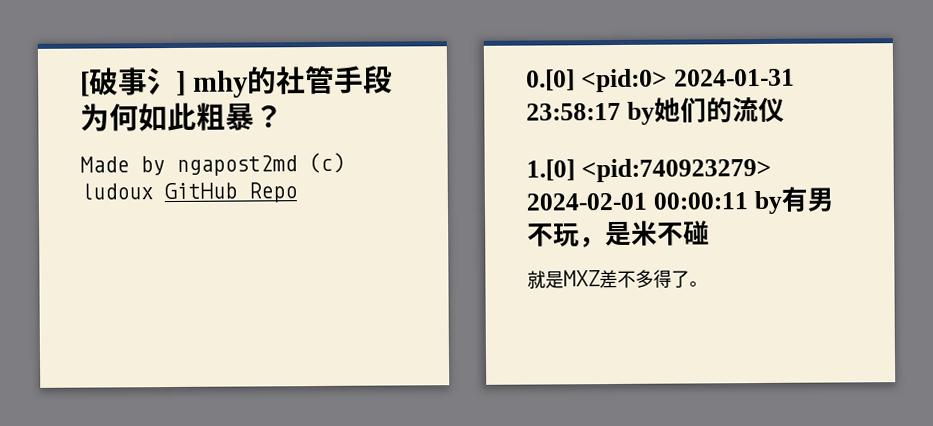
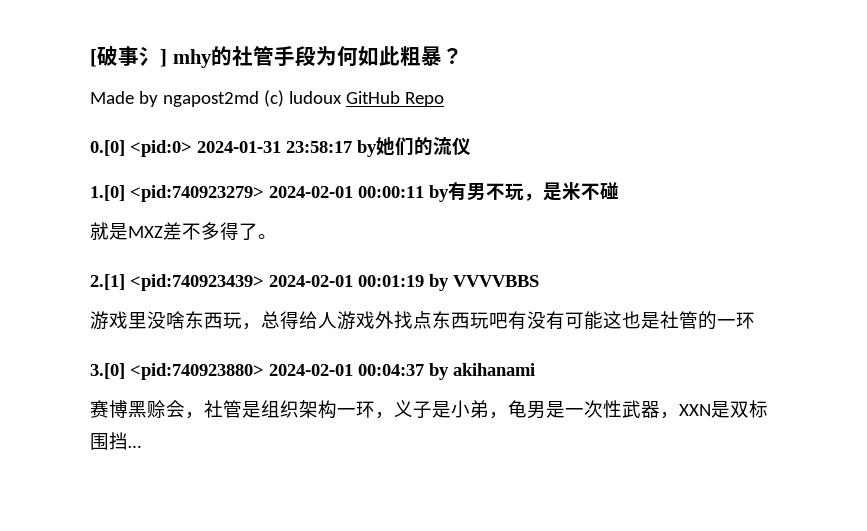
+ 2.[1] <pid:740923439> 2024-02-01 00:01:19 by VVVVBBS
+ 游戏里没啥东西玩，总得给人游戏外找点东西玩吧有没有可能这也是社管的一环
+ 3.[0] <pid:740923880> 2024-02-01 00:04:37 by akihanami
+ 赛博黑赊会，社管是组织架构一环，义子是小弟，龟男是一次性武器，XXN是双标围挡…

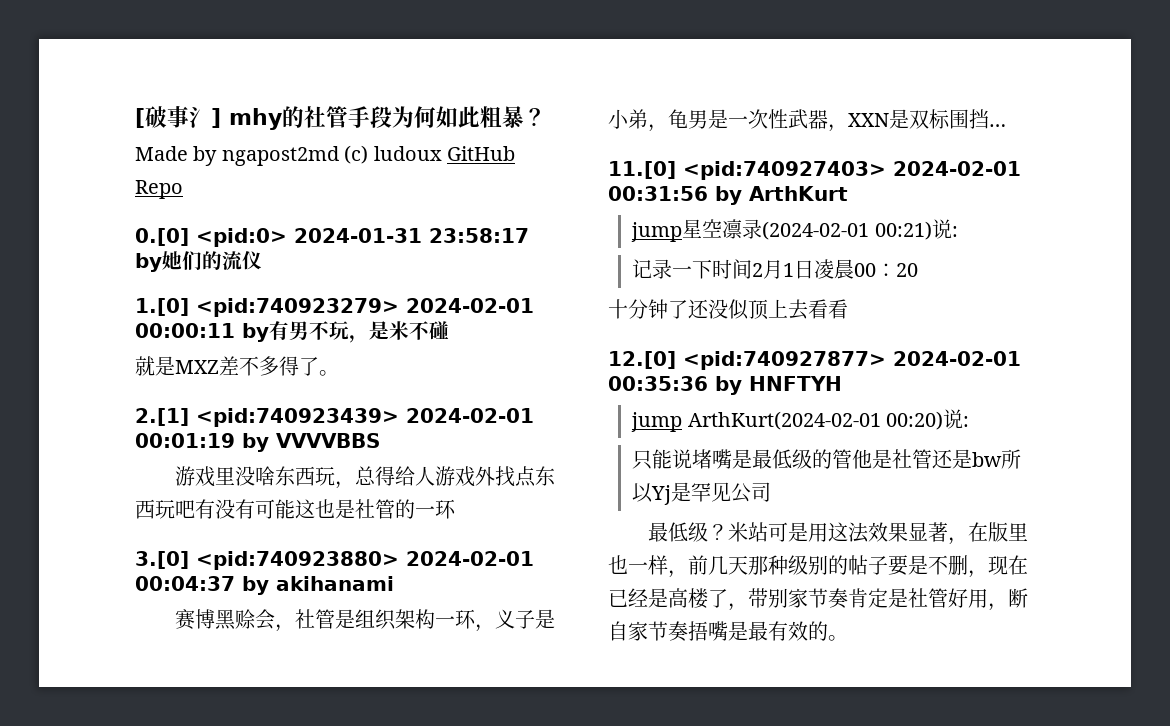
+ 11.[0] <pid:740927403> 2024-02-01 00:31:56 by ArthKurt
+ jump星空凛录(2024-02-01 00:21)说:
+ 记录一下时间2月1日凌晨00：20
+ 十分钟了还没似顶上去看看
+ 12.[0] <pid:740927877> 2024-02-01 00:35:36 by HNFTYH
+ jump ArthKurt(2024-02-01 00:20)说:
+ 只能说堵嘴是最低级的管他是社管还是bw所以Yj是罕见公司
+ 最低级？米站可是用这法效果显著，在版里也一样，前几天那种级别的帖子要是不删，现在已经是高楼了，带别家节奏肯定是社管好用，断自家节奏捂嘴是最有效的。

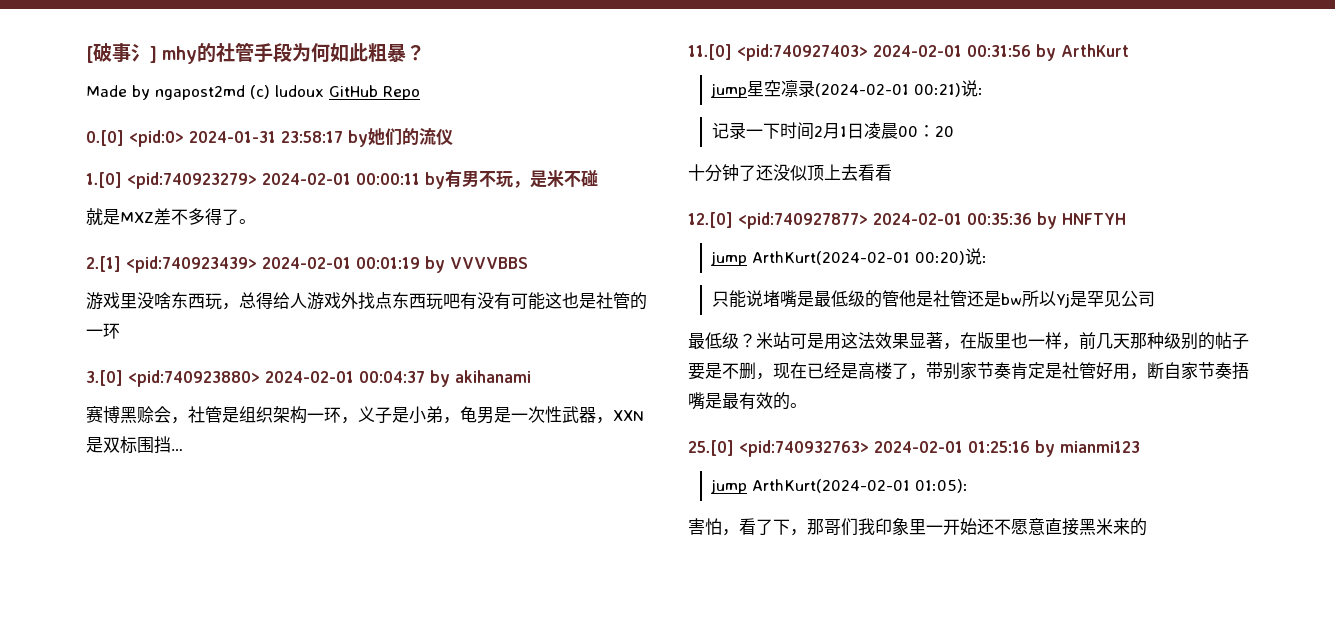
+ 25.[0] <pid:740932763> 2024-02-01 01:25:16 by mianmi123
+ jump ArthKurt(2024-02-01 01:05):
+ 害怕，看了下，那哥们我印象里一开始还不愿意直接黑米来的

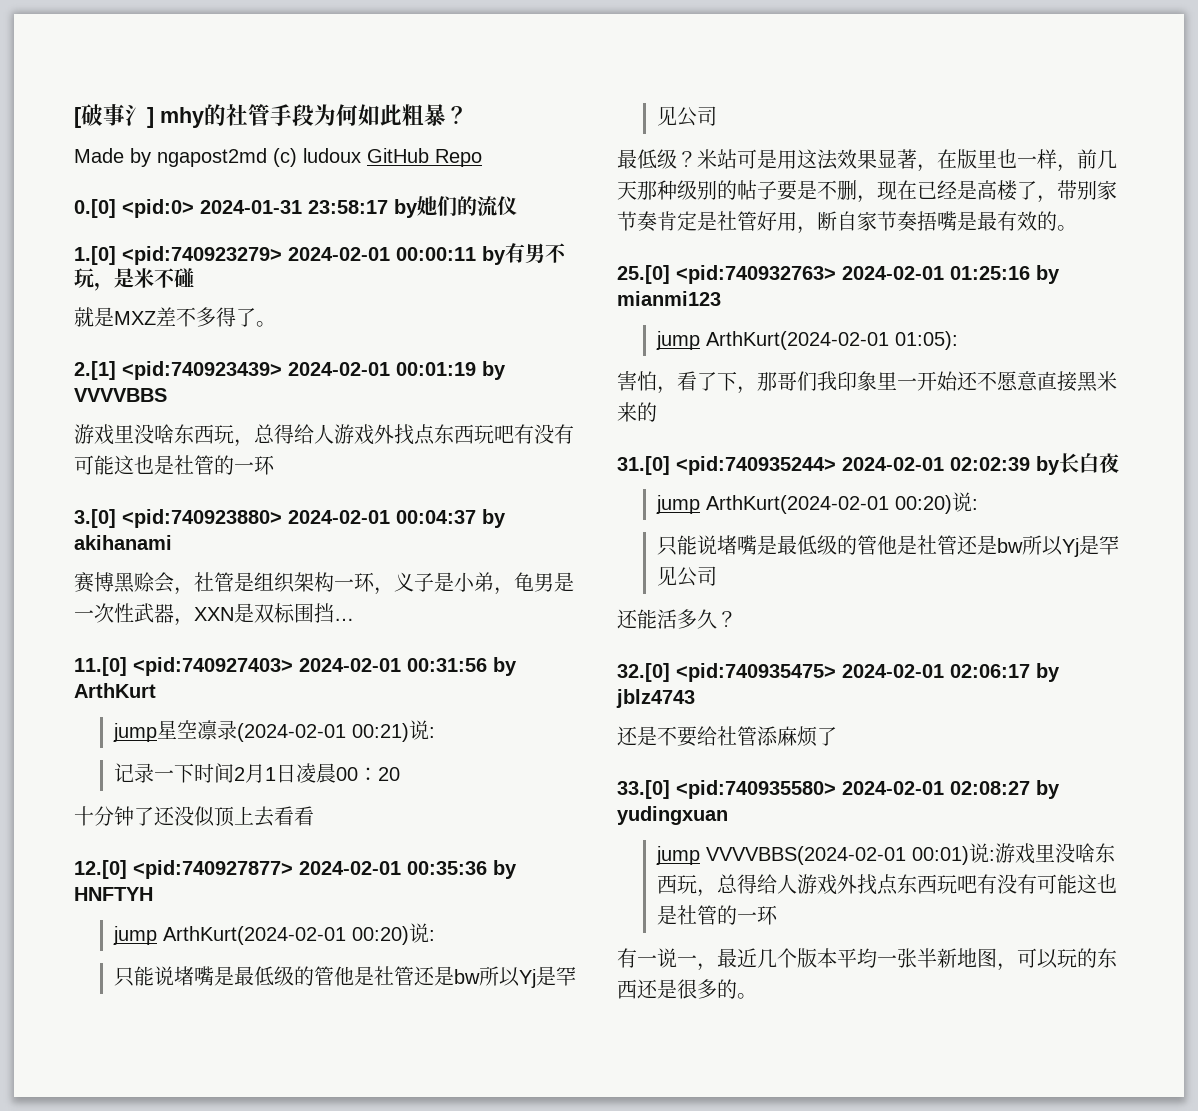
+ 31.[0] <pid:740935244> 2024-02-01 02:02:39 by长白夜
+ jump ArthKurt(2024-02-01 00:20)说:
+ 只能说堵嘴是最低级的管他是社管还是bw所以Yj是罕见公司
+ 还能活多久？
+ 32.[0] <pid:740935475> 2024-02-01 02:06:17 by jblz4743
+ 还是不要给社管添麻烦了
+ 33.[0] <pid:740935580> 2024-02-01 02:08:27 by yudingxuan
+ jump VVVVBBS(2024-02-01 00:01)说:游戏里没啥东西玩，总得给人游戏外找点东西玩吧有没有可能这也是社管的一环
+ 有一说一，最近几个版本平均一张半新地图，可以玩的东西还是很多的。

